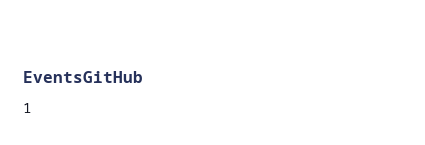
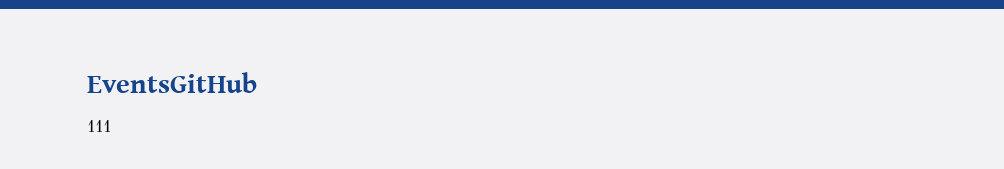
- 1
+ 111

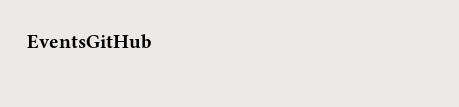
- 111

